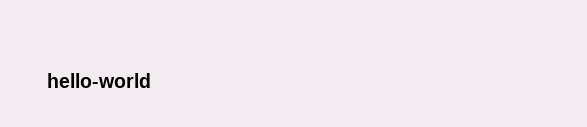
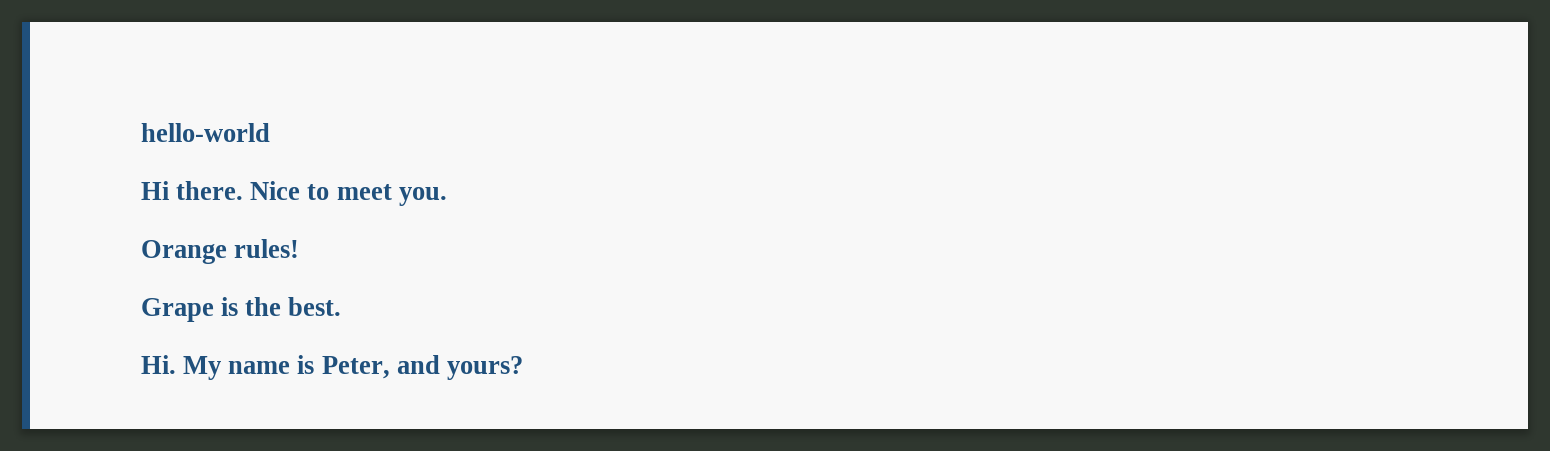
+ Hi there. Nice to meet you.
+ Orange rules!
+ Grape is the best.
+ Hi. My name is Peter, and yours?

